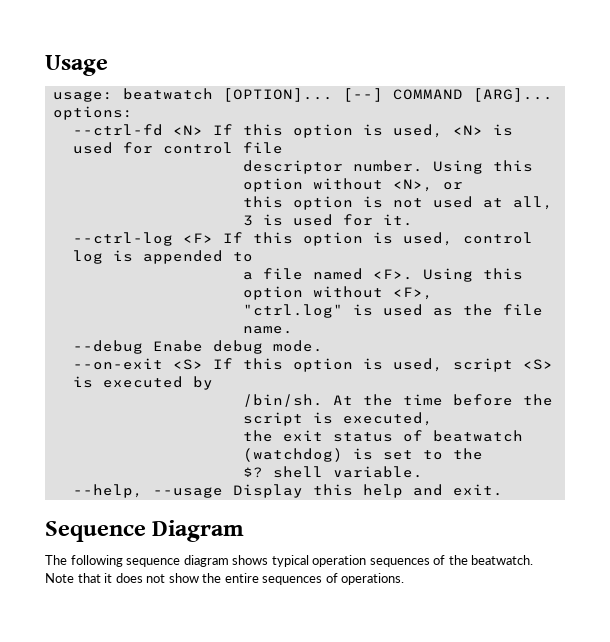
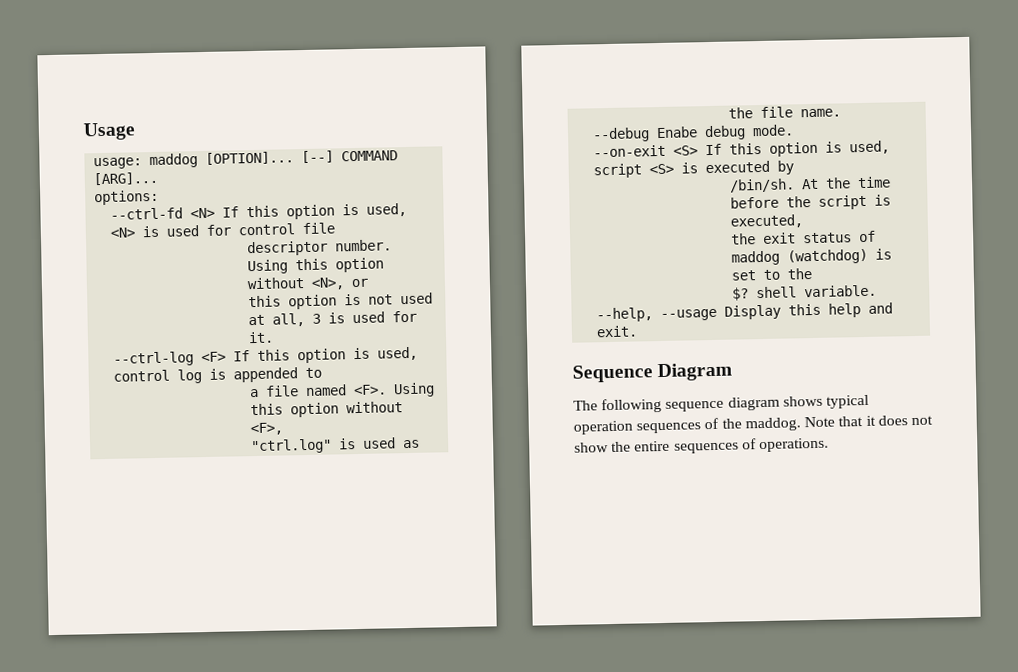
- usage: beatwatch [OPTION]...
+ usage: maddog [OPTION]...
- the exit status of beatwatch (watchdog) is set to the
+ the exit status of maddog (watchdog) is set to the
- The following sequence diagram shows typical operation sequences of the beatwatch.
+ The following sequence diagram shows typical operation sequences of the maddog.

